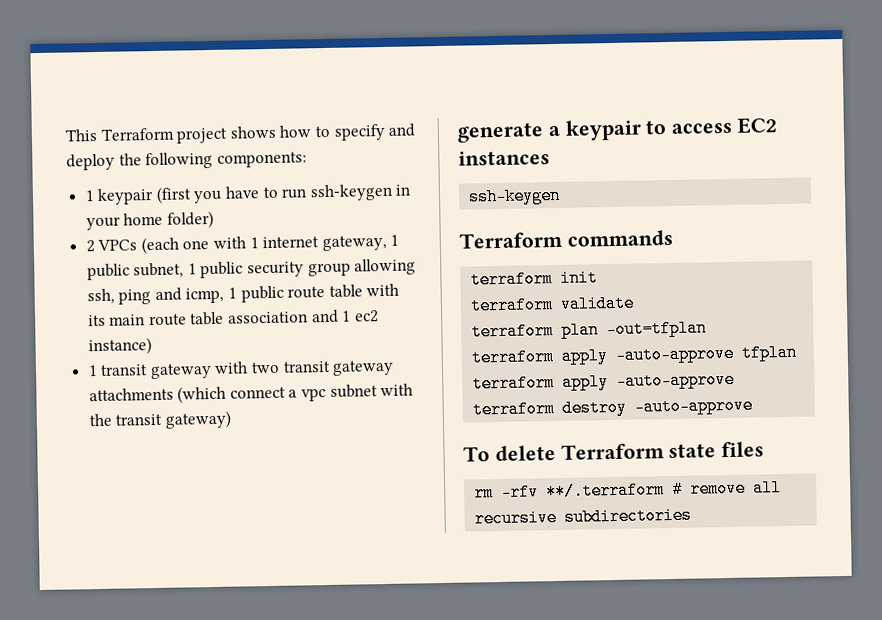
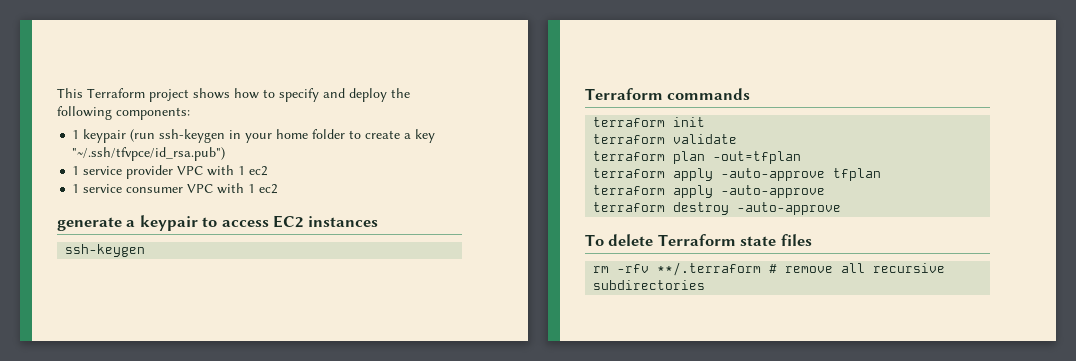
- 1 keypair (first you have to run ssh-keygen in your home folder)
- 2 VPCs (each one with 1 internet gateway, 1 public subnet, 1 public security group allowing ssh, ping and icmp, 1 public route table with its main route table association and 1 ec2 instance)
- 1 transit gateway with two transit gateway attachments (which connect a vpc subnet with the transit gateway)
+ 1 keypair (run ssh-keygen in your home folder to create a key "~/.ssh/tfvpce/id_rsa.pub")
+ 1 service provider VPC with 1 ec2
+ 1 service consumer VPC with 1 ec2

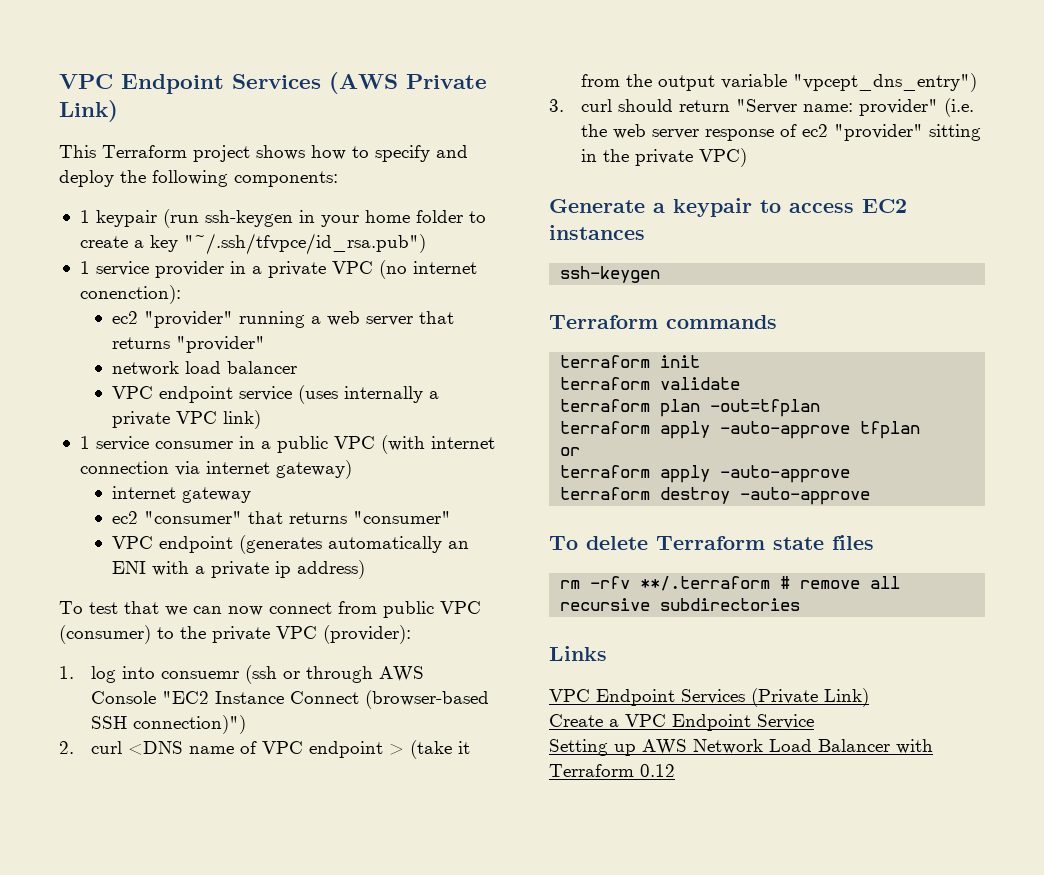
+ VPC Endpoint Services (AWS Private Link)
- 1 service provider VPC with 1 ec2
- 1 service consumer VPC with 1 ec2
- generate a keypair to access EC2 instances
+ 1 service provider in a private VPC (no internet conenction):
+ ec2 "provider" running a web server that returns "provider"
+ network load balancer
+ VPC endpoint service (uses internally a private VPC link)
+ 1 service consumer in a public VPC (with internet connection via internet gateway)
+ internet gateway
+ ec2 "consumer" that returns "consumer"
+ VPC endpoint (generates automatically an ENI with a private ip address)
+ To test that we can now connect from public VPC (consumer) to the private VPC (provider):
+ 1. log into consuemr (ssh or through AWS Console "EC2 Instance Connect (browser-based SSH connection)")
+ 2. curl <DNS name of VPC endpoint > (take it from the output variable "vpcept_dns_entry")
+ 3. curl should return "Server name: provider" (i.e. the web server response of ec2 "provider" sitting in the private VPC)
+ Generate a keypair to access EC2 instances
  terraform apply -auto-approve tfplan
+ or
+ Links
+ VPC Endpoint Services (Private Link)
+ Create a VPC Endpoint Service
+ Setting up AWS Network Load Balancer with Terraform 0.12

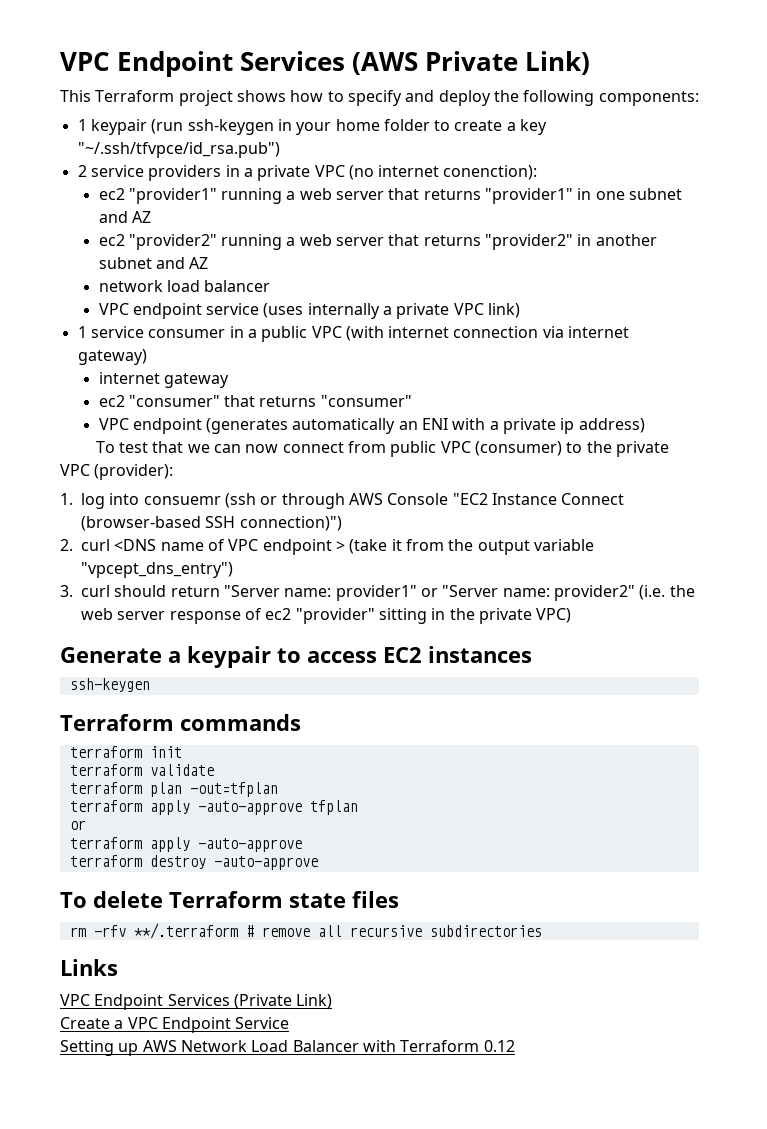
- 1 service provider in a private VPC (no internet conenction):
+ 2 service providers in a private VPC (no internet conenction):
- ec2 "provider" running a web server that returns "provider"
+ ec2 "provider1" running a web server that returns "provider1" in one subnet and AZ
+ ec2 "provider2" running a web server that returns "provider2" in another subnet and AZ
- 3. curl should return "Server name: provider" (i.e. the web server response of ec2 "provider" sitting in the private VPC)
+ 3. curl should return "Server name: provider1" or "Server name: provider2" (i.e. the web server response of ec2 "provider" sitting in the private VPC)

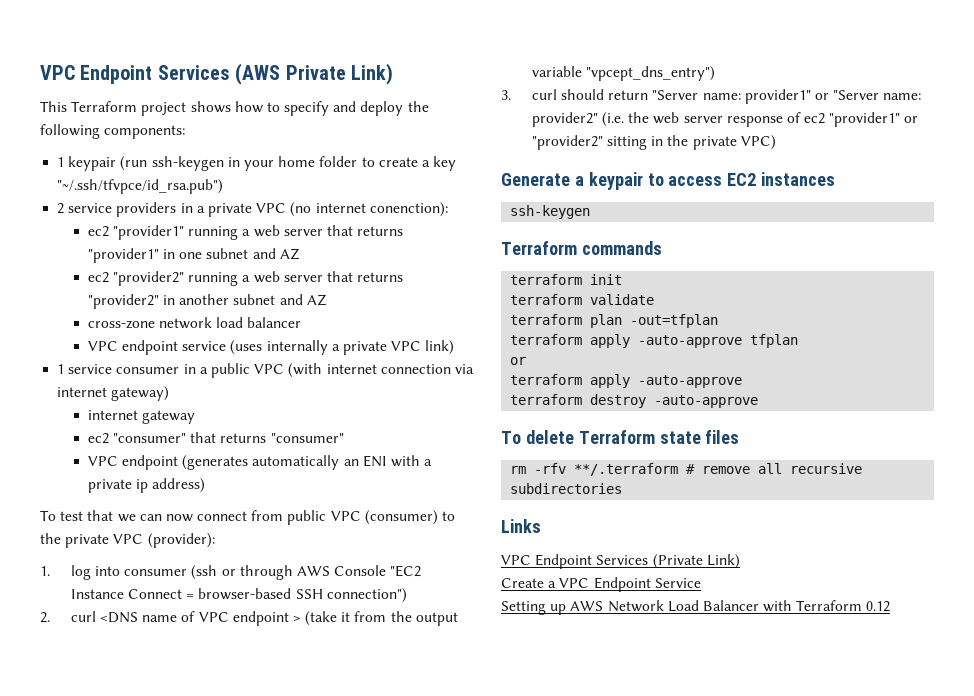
- network load balancer
+ cross-zone network load balancer
- 1. log into consuemr (ssh or through AWS Console "EC2 Instance Connect (browser-based SSH connection)")
+ 1. log into consumer (ssh or through AWS Console "EC2 Instance Connect = browser-based SSH connection")
- 3. curl should return "Server name: provider1" or "Server name: provider2" (i.e. the web server response of ec2 "provider" sitting in the private VPC)
+ 3. curl should return "Server name: provider1" or "Server name: provider2" (i.e. the web server response of ec2 "provider1" or "provider2" sitting in the private VPC)

